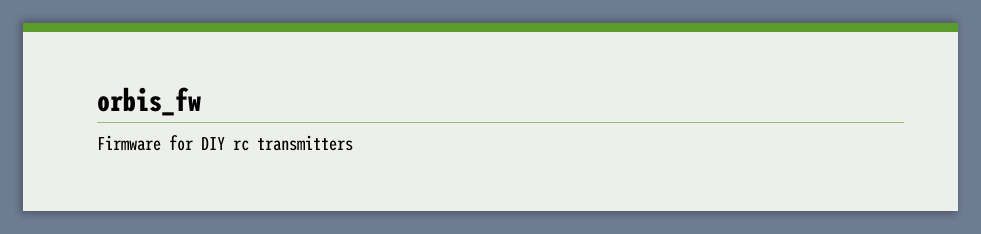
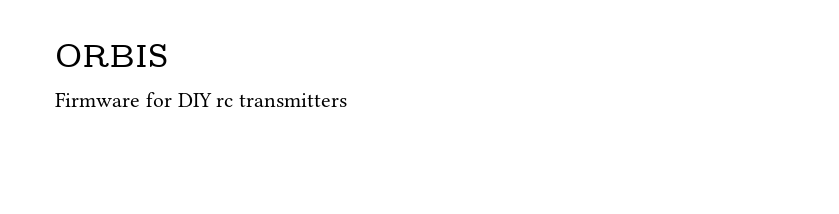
- orbis_fw
+ ORBIS

